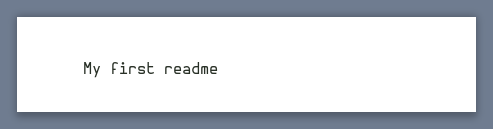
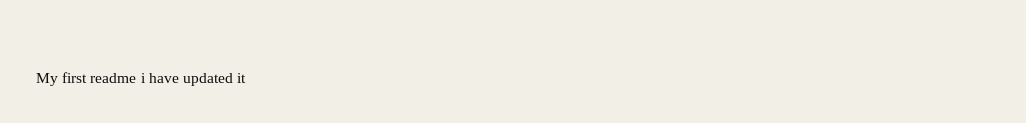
- My first readme
+ My first readme i have updated it

